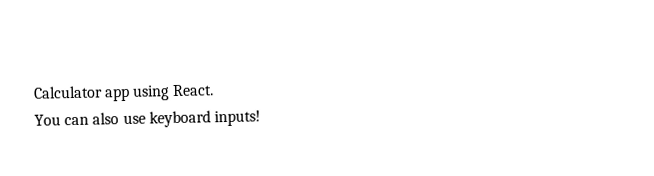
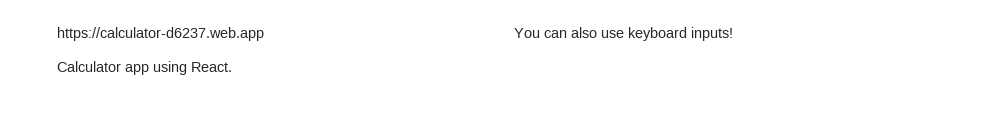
+ https://calculator-d6237.web.app

